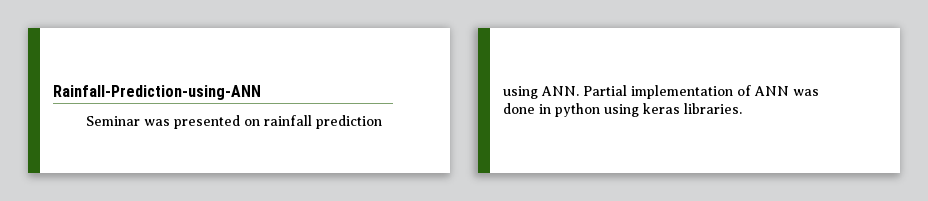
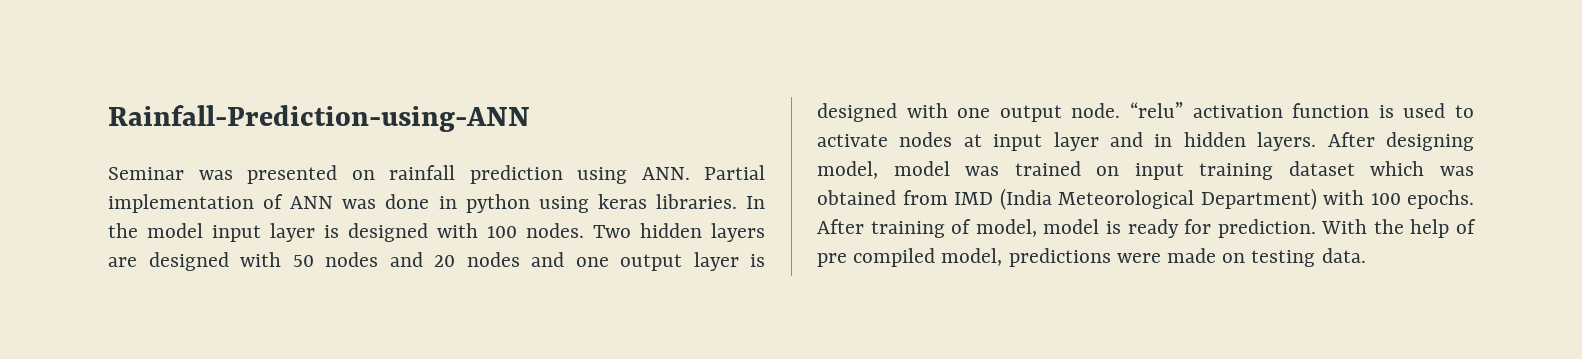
+ In the model input layer is designed with 100 nodes. Two hidden layers are designed with 50 nodes and 20 nodes and one output layer is designed with one output node. “relu” activation function is used to activate nodes at input layer and in hidden layers. After designing model, model was trained on input training dataset which was obtained from IMD (India Meteorological Department) with 100 epochs. After training of model, model is ready for prediction. With the help of pre compiled model, predictions were made on testing data.

